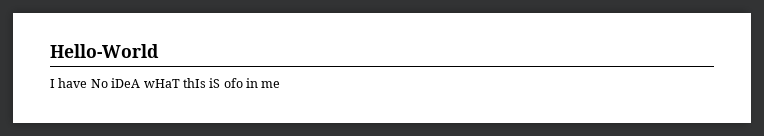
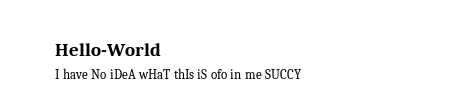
- I have No iDeA wHaT thIs iS ofo in me
+ I have No iDeA wHaT thIs iS ofo in me SUCCY

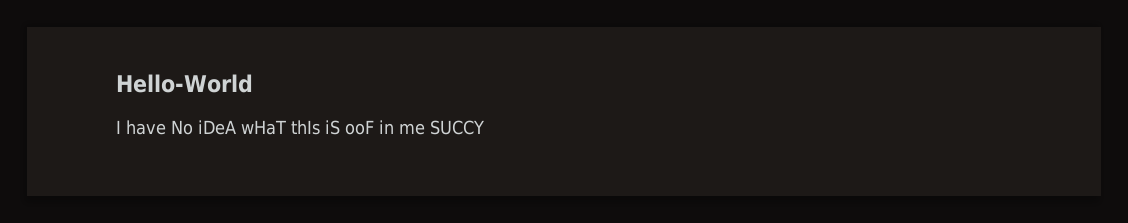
- I have No iDeA wHaT thIs iS ofo in me SUCCY
+ I have No iDeA wHaT thIs iS ooF in me SUCCY

